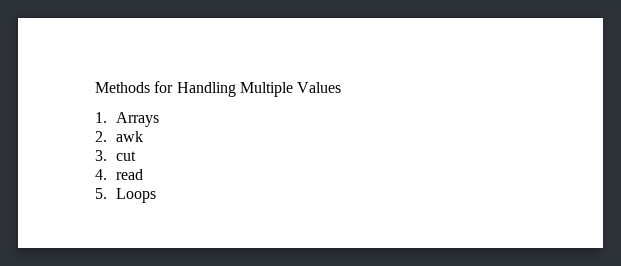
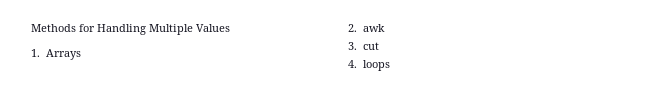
- 4. read
- 5. Loops
+ 4. loops

